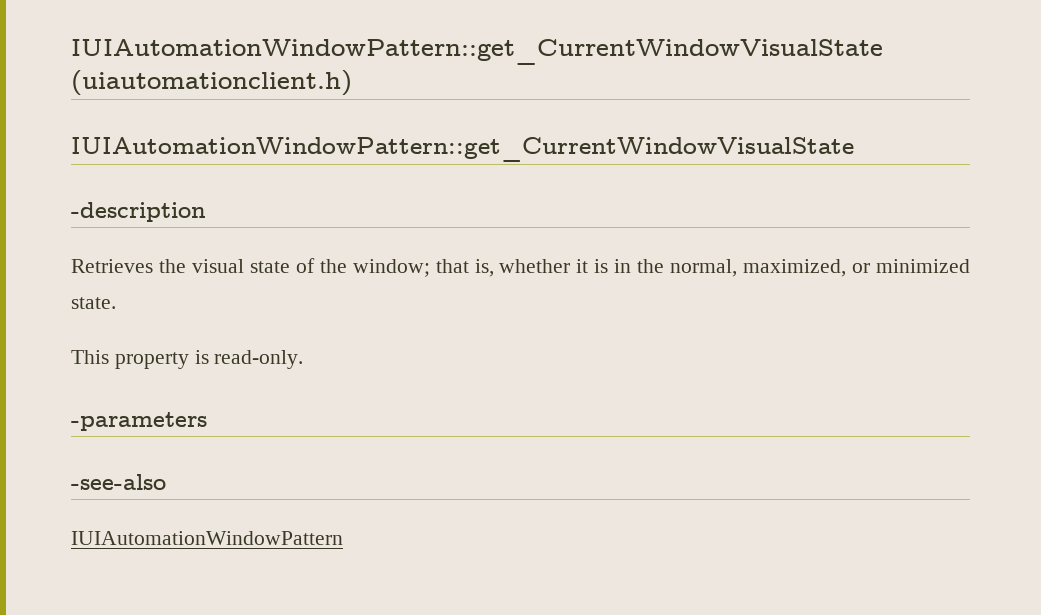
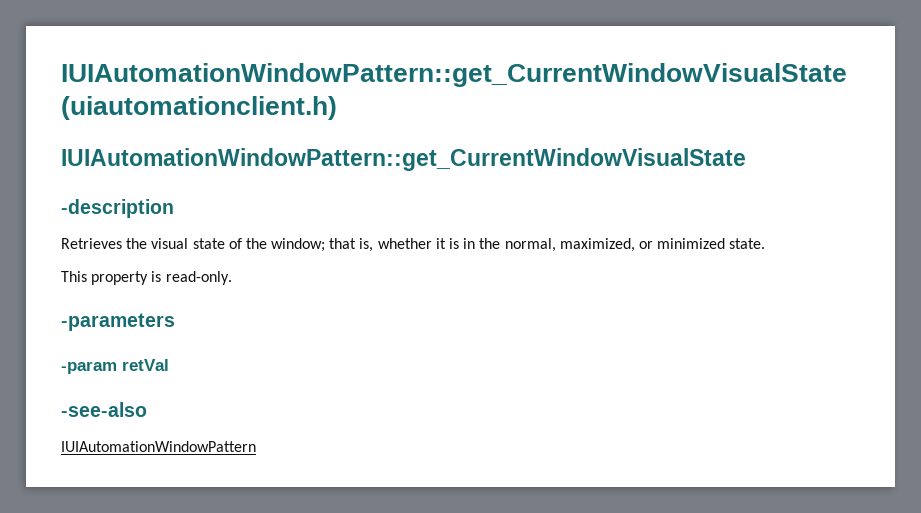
+ -param retVal

